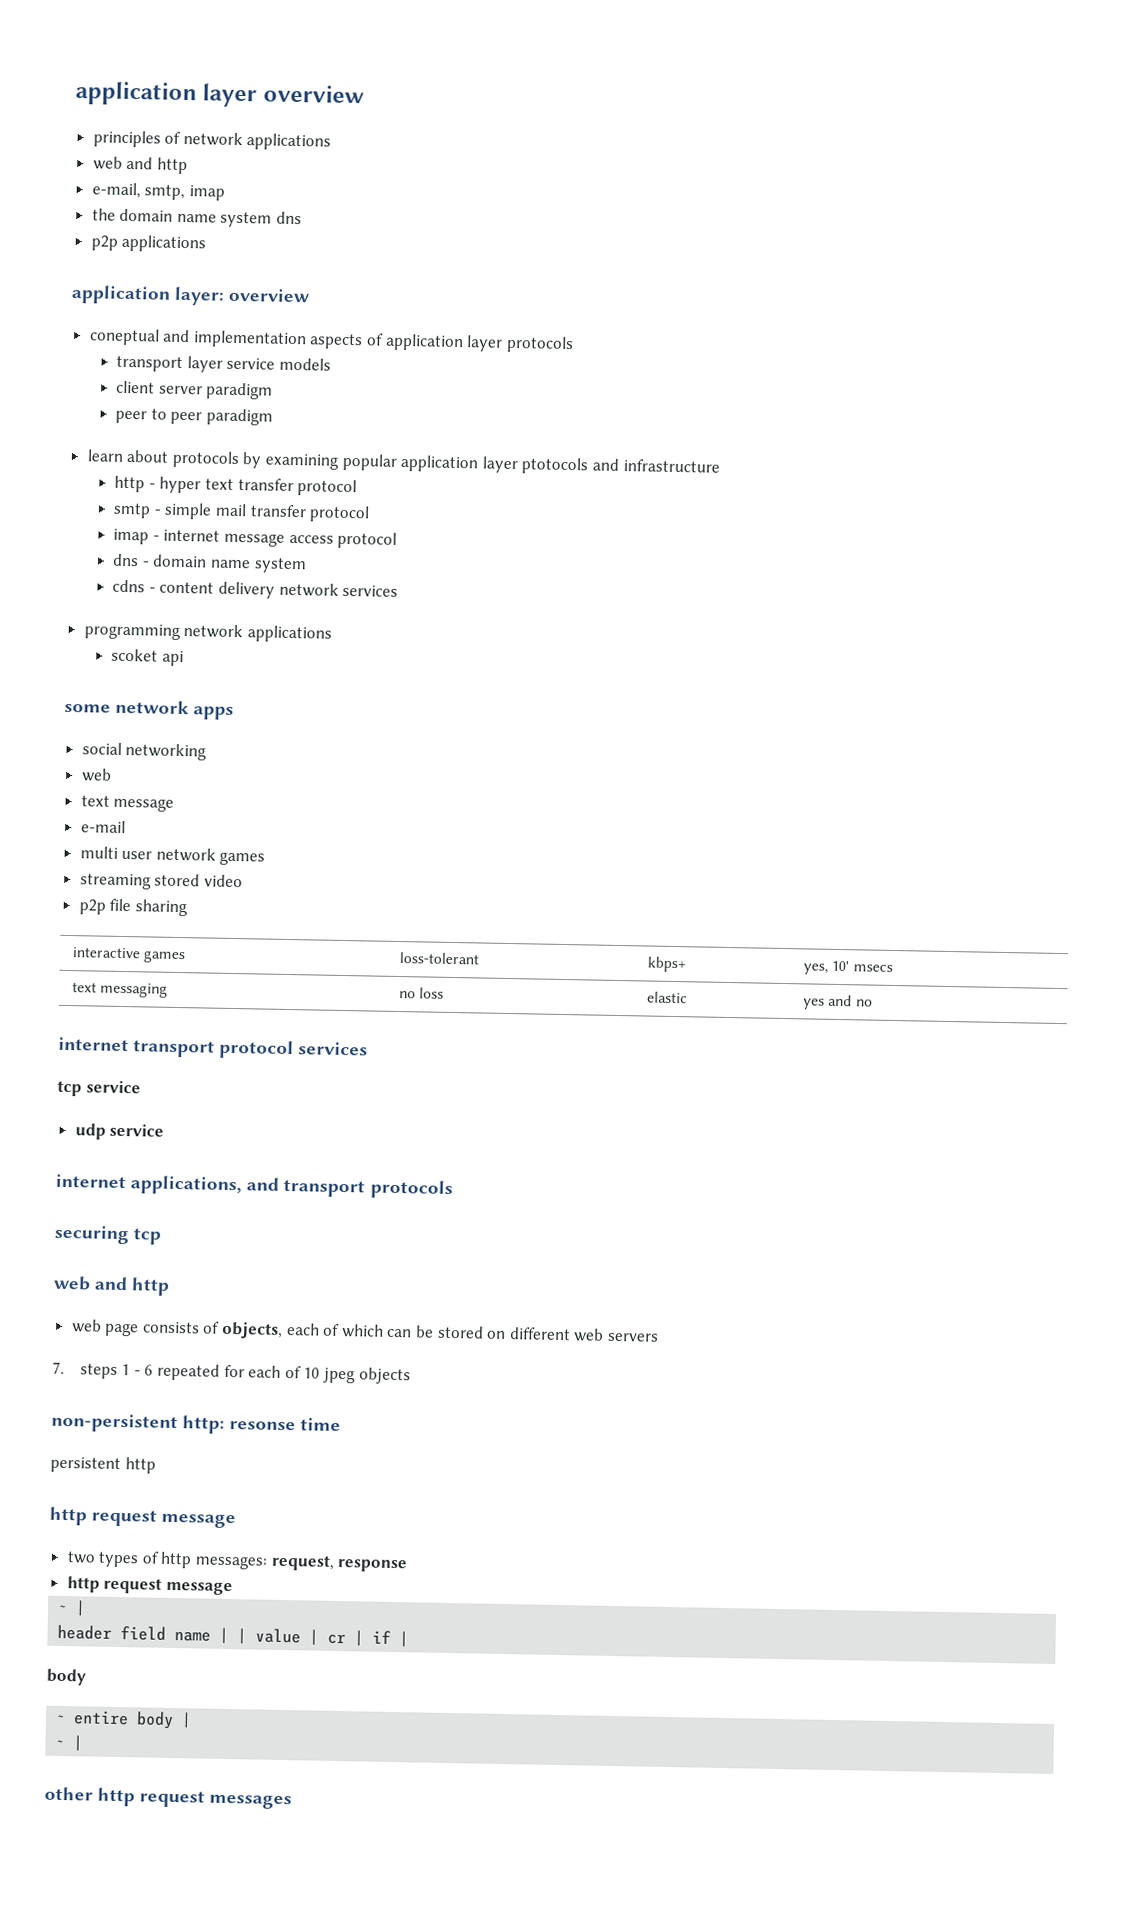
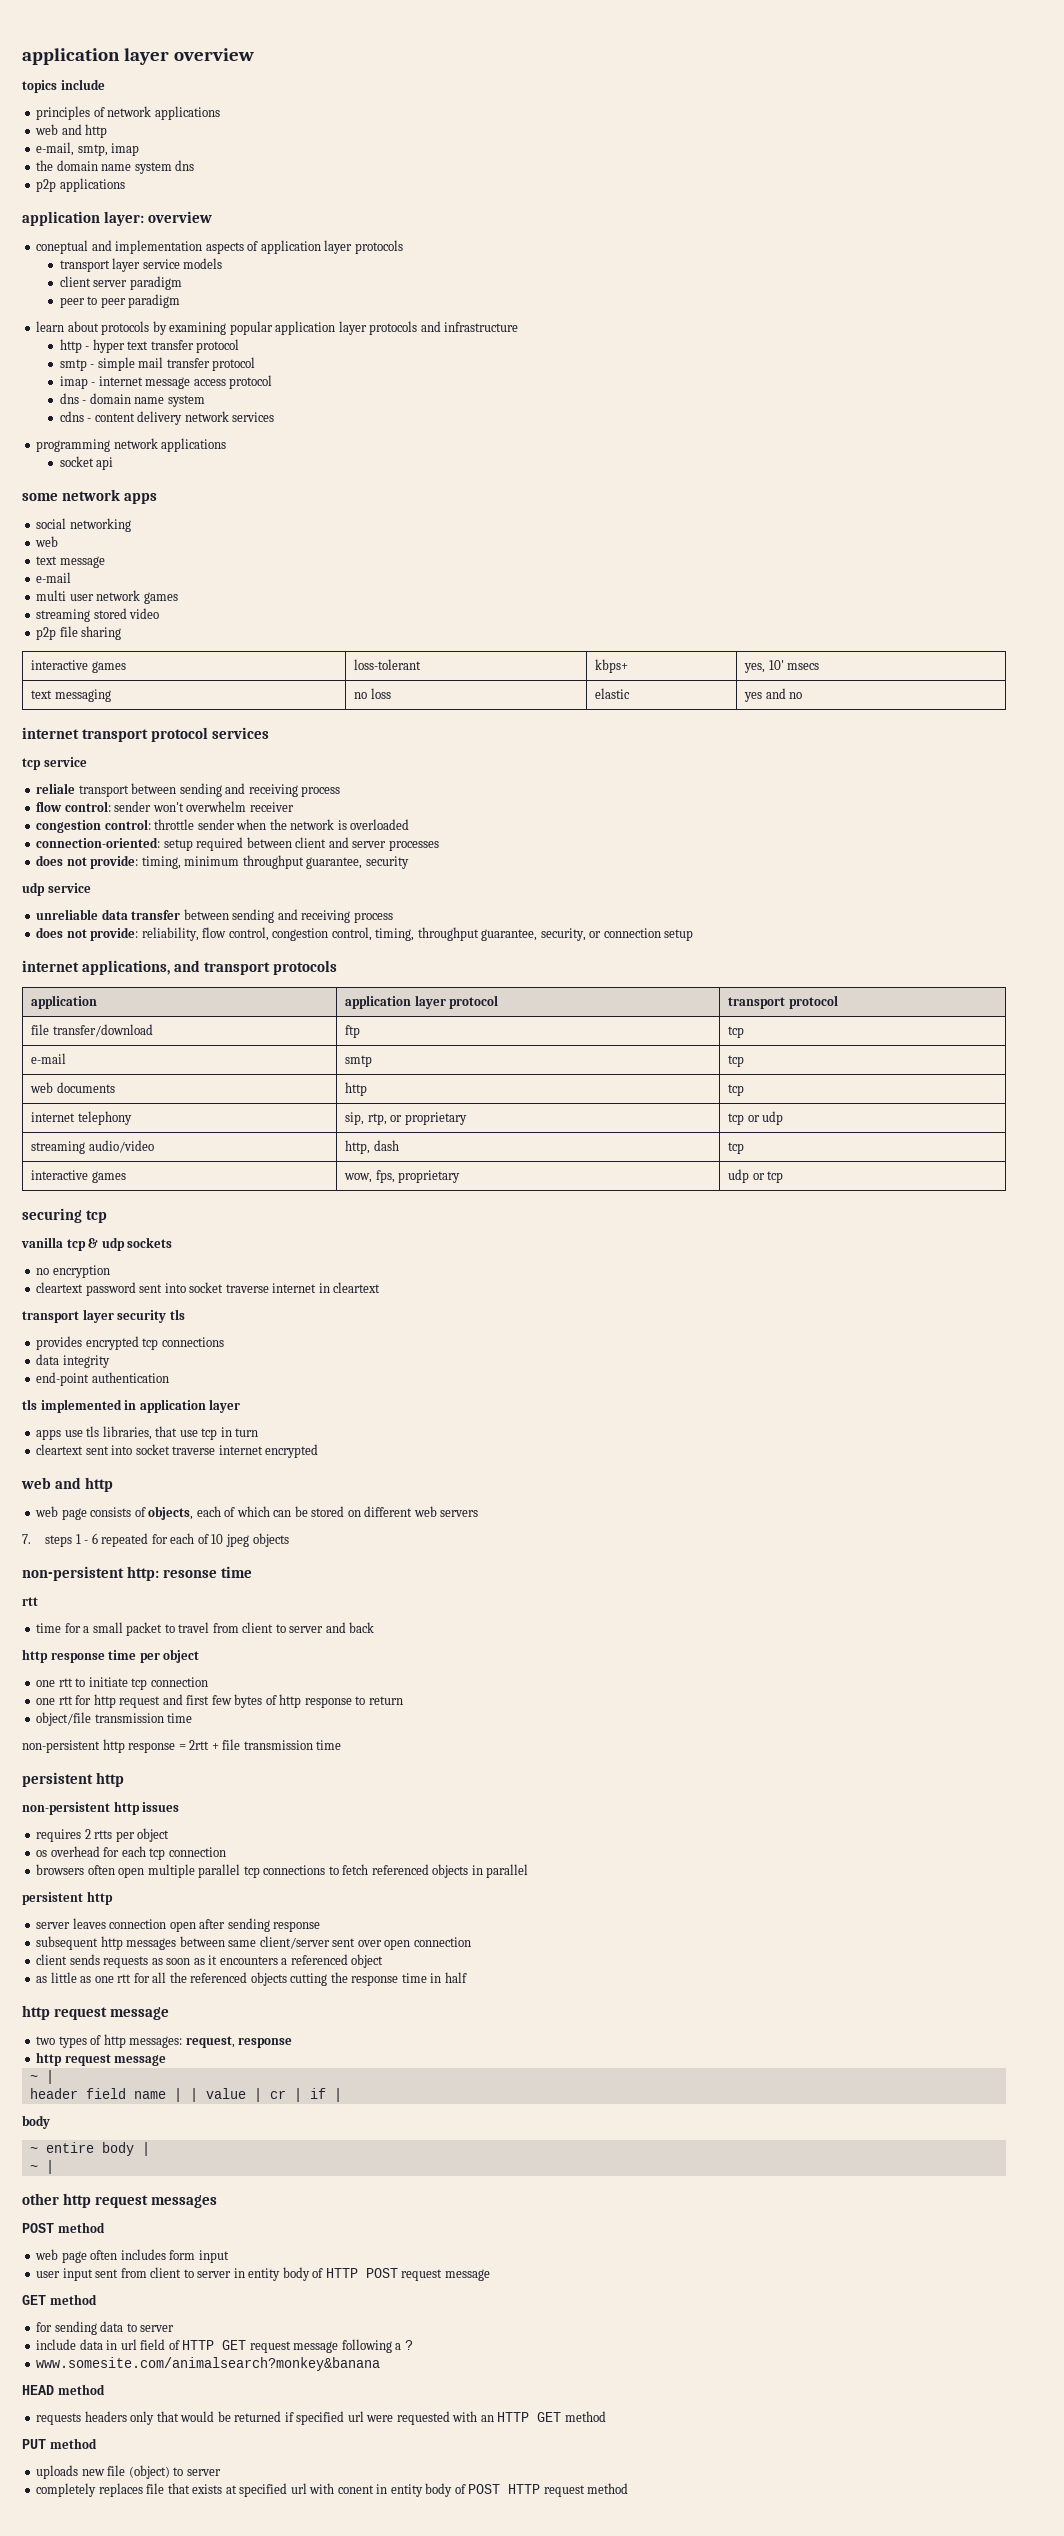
+ topics include
- learn about protocols by examining popular application layer ptotocols and infrastructure
+ learn about protocols by examining popular application layer protocols and infrastructure
- scoket api
+ socket api
+ reliale transport between sending and receiving process
+ flow control: sender won't overwhelm receiver
+ congestion control: throttle sender when the network is overloaded
+ connection-oriented: setup required between client and server processes
+ does not provide: timing, minimum throughput guarantee, security
  udp service
+ unreliable data transfer between sending and receiving process
+ does not provide: reliability, flow control, congestion control, timing, throughput guarantee, security, or connection setup
+ application | application layer protocol | transport protocol
+ file transfer/download | ftp | tcp
+ e-mail | smtp | tcp
+ web documents | http | tcp
+ internet telephony | sip, rtp, or proprietary | tcp or udp
+ streaming audio/video | http, dash | tcp
+ interactive games | wow, fps, proprietary | udp or tcp
  securing tcp
+ vanilla tcp & udp sockets
+ no encryption
+ cleartext password sent into socket traverse internet in cleartext
+ transport layer security tls
+ provides encrypted tcp connections
+ data integrity
+ end-point authentication
+ tls implemented in application layer
+ apps use tls libraries, that use tcp in turn
+ cleartext sent into socket traverse internet encrypted
  non-persistent http: resonse time
+ rtt
+ time for a small packet to travel from client to server and back
+ http response time per object
+ one rtt to initiate tcp connection
+ one rtt for http request and first few bytes of http response to return
+ object/file transmission time
+ non-persistent http response = 2rtt + file transmission time
  persistent http
+ non-persistent http issues
+ requires 2 rtts per object
+ os overhead for each tcp connection
+ browsers often open multiple parallel tcp connections to fetch referenced objects in parallel
+ persistent http
+ server leaves connection open after sending response
+ subsequent http messages between same client/server sent over open connection
+ client sends requests as soon as it encounters a referenced object
+ as little as one rtt for all the referenced objects cutting the response time in half
+ POST method
+ web page often includes form input
+ user input sent from client to server in entity body of HTTP POST request message
+ GET method
+ for sending data to server
+ include data in url field of HTTP GET request message following a ?
+ www.somesite.com/animalsearch?monkey&banana
+ HEAD method
+ requests headers only that would be returned if specified url were requested with an HTTP GET method
+ PUT method
+ uploads new file (object) to server
+ completely replaces file that exists at specified url with conent in entity body of POST HTTP request method

